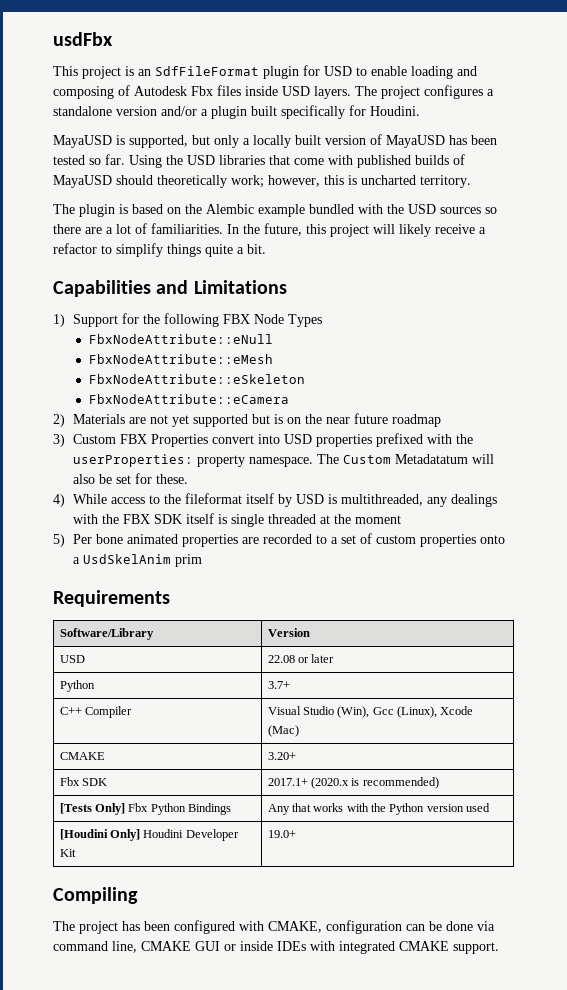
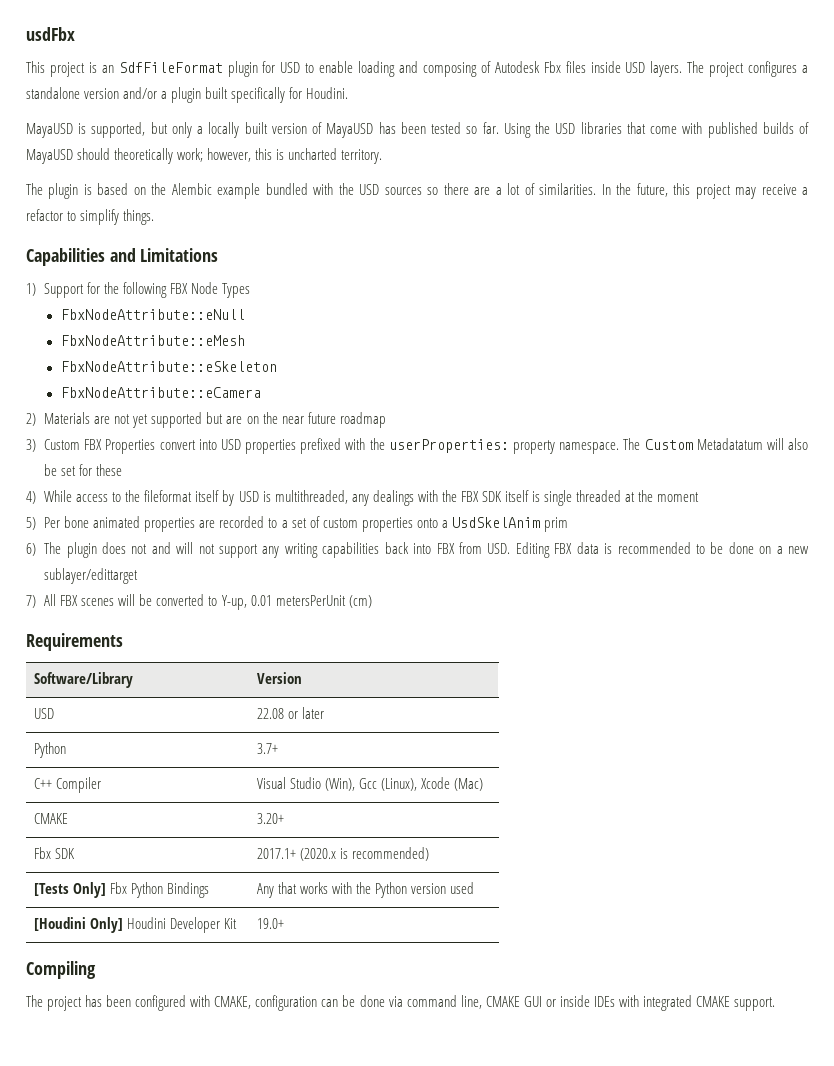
- The plugin is based on the Alembic example bundled with the USD sources so there are a lot of familiarities.
+ The plugin is based on the Alembic example bundled with the USD sources so there are a lot of similarities.
- In the future, this project will likely receive a refactor to simplify things quite a bit.
+ In the future, this project may receive a refactor to simplify things.
- 2) Materials are not yet supported but is on the near future roadmap
+ 2) Materials are not yet supported but are on the near future roadmap
- The Custom Metadatatum will also be set for these.
+ The Custom Metadatatum will also be set for these
+ 6) The plugin does not and will not support any writing capabilities back into FBX from USD. Editing FBX data is recommended to be done on a new sublayer/edittarget
+ 7) All FBX scenes will be converted to Y-up, 0.01 metersPerUnit (cm)

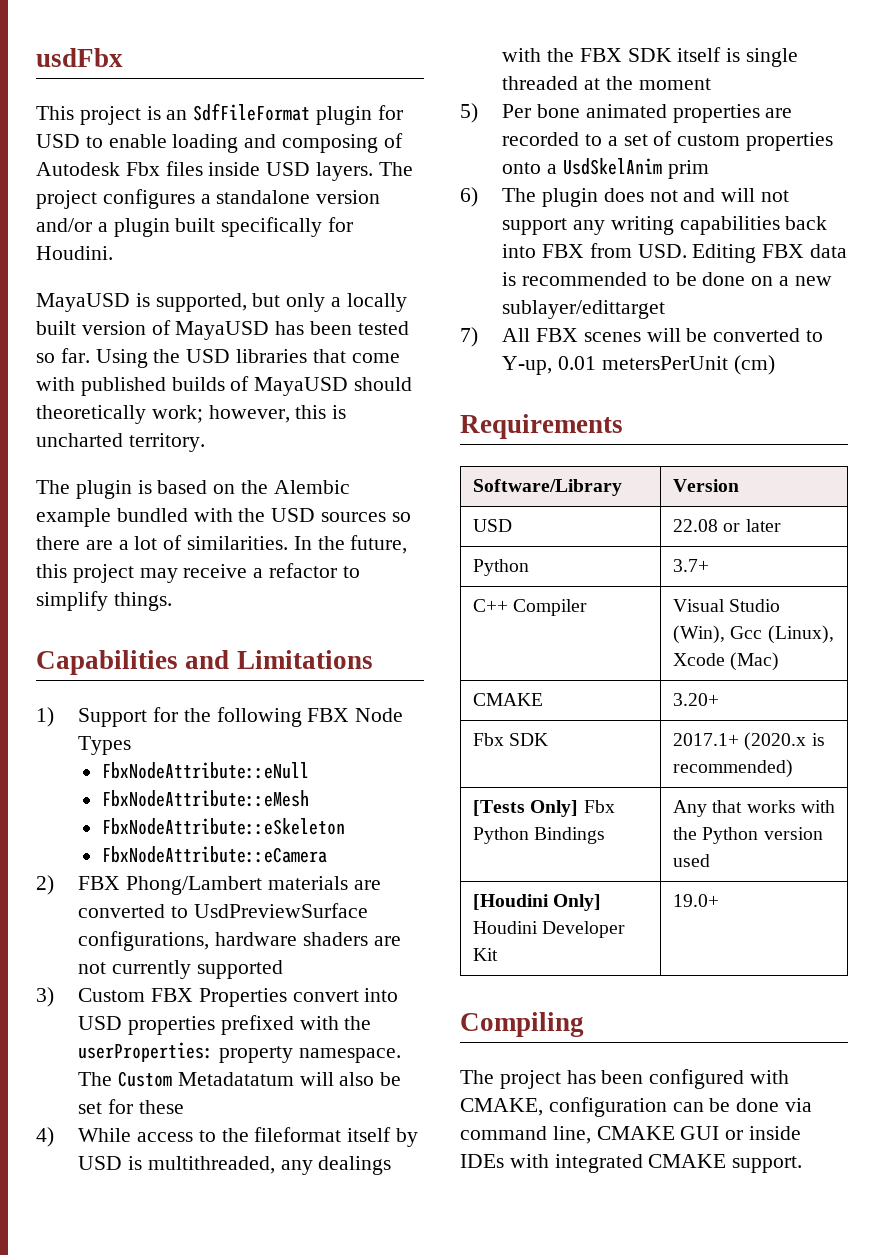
- 2) Materials are not yet supported but are on the near future roadmap
+ 2) FBX Phong/Lambert materials are converted to UsdPreviewSurface configurations, hardware shaders are not currently supported

